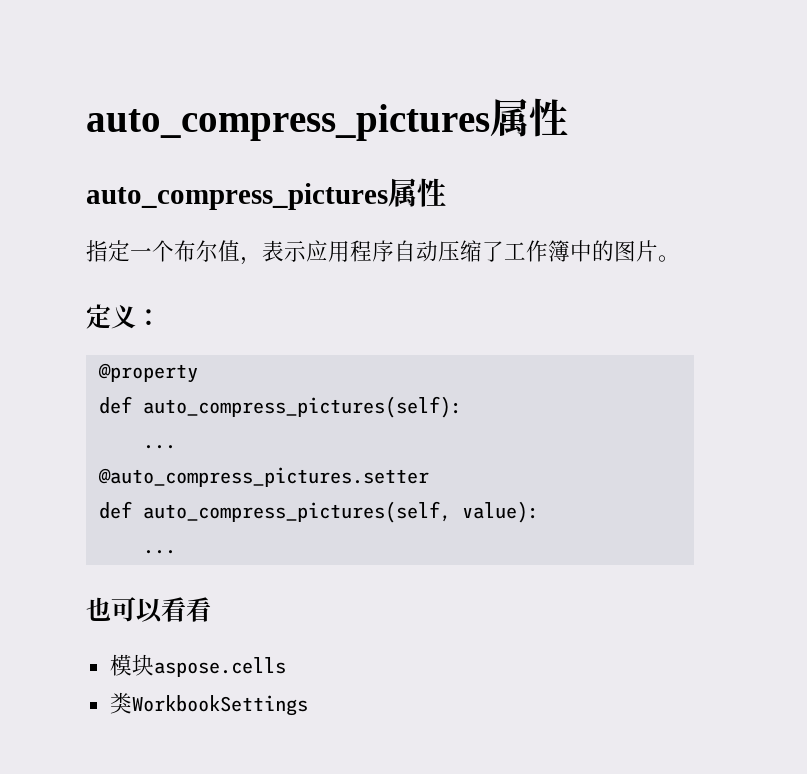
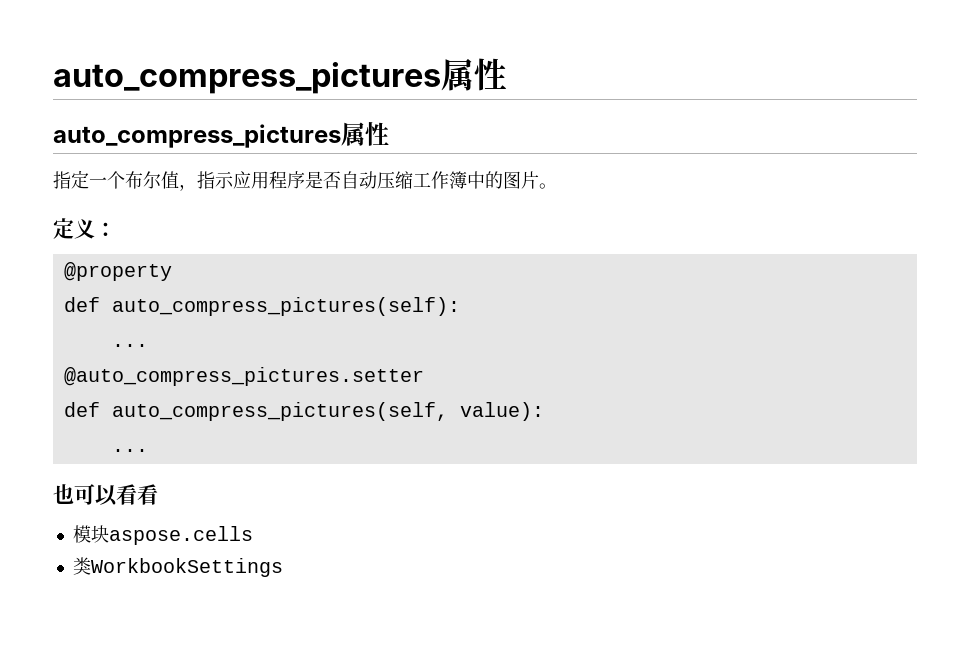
- 指定一个布尔值，表示应用程序自动压缩了工作簿中的图片。
+ 指定一个布尔值，指示应用程序是否自动压缩工作簿中的图片。

